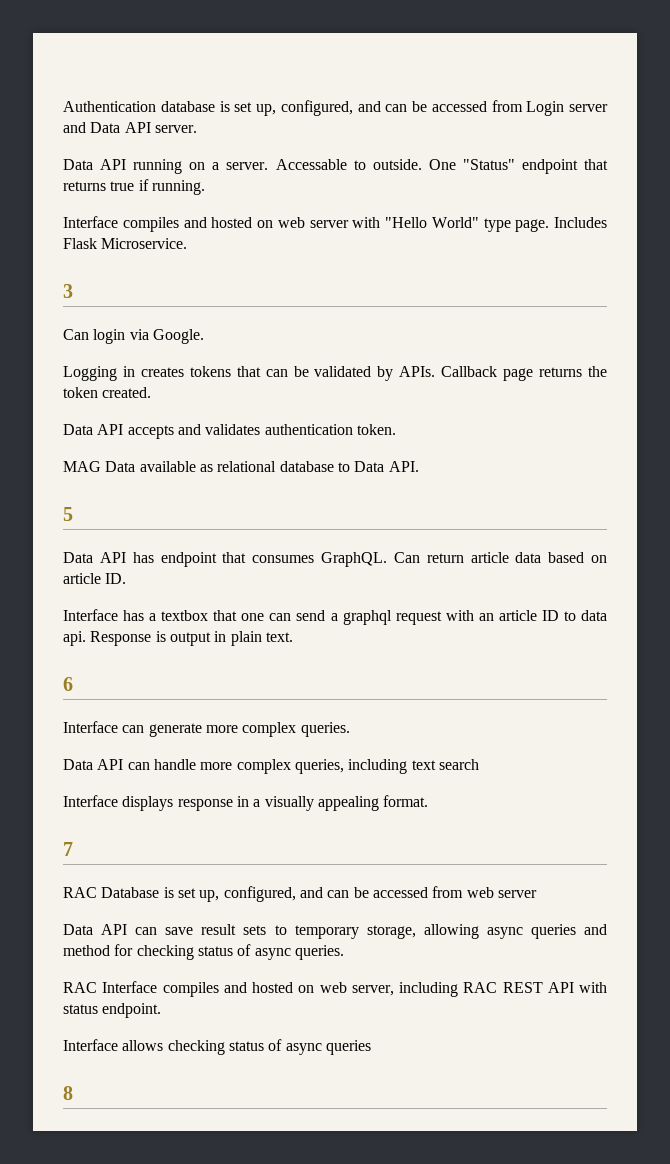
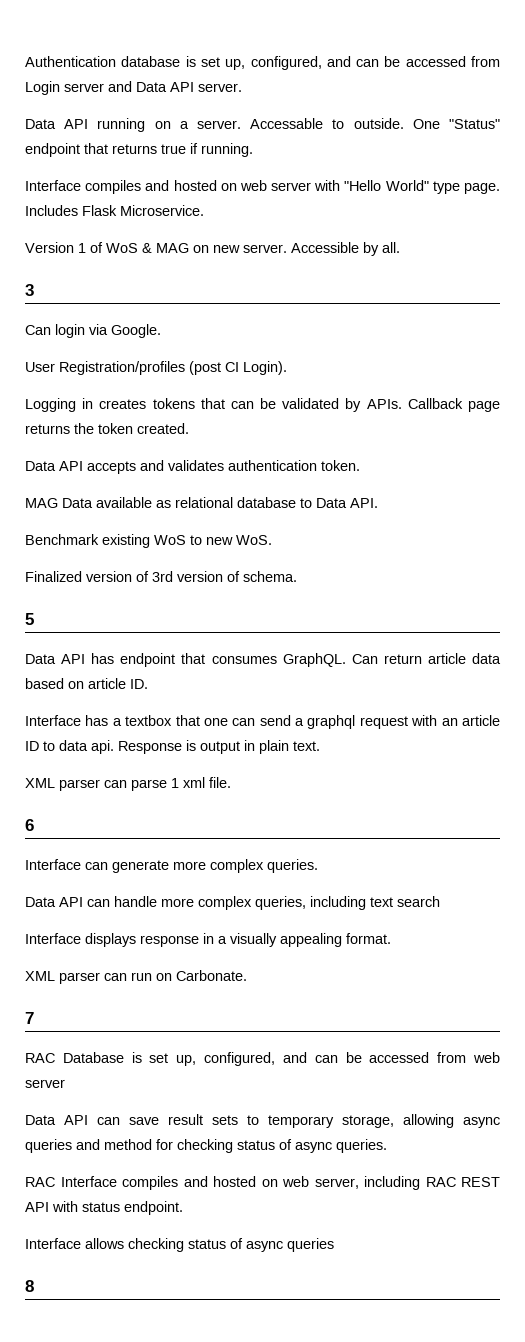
+ Version 1 of WoS & MAG on new server. Accessible by all.
+ User Registration/profiles (post CI Login).
+ Benchmark existing WoS to new WoS.
+ Finalized version of 3rd version of schema.
+ XML parser can parse 1 xml file.
+ XML parser can run on Carbonate.

